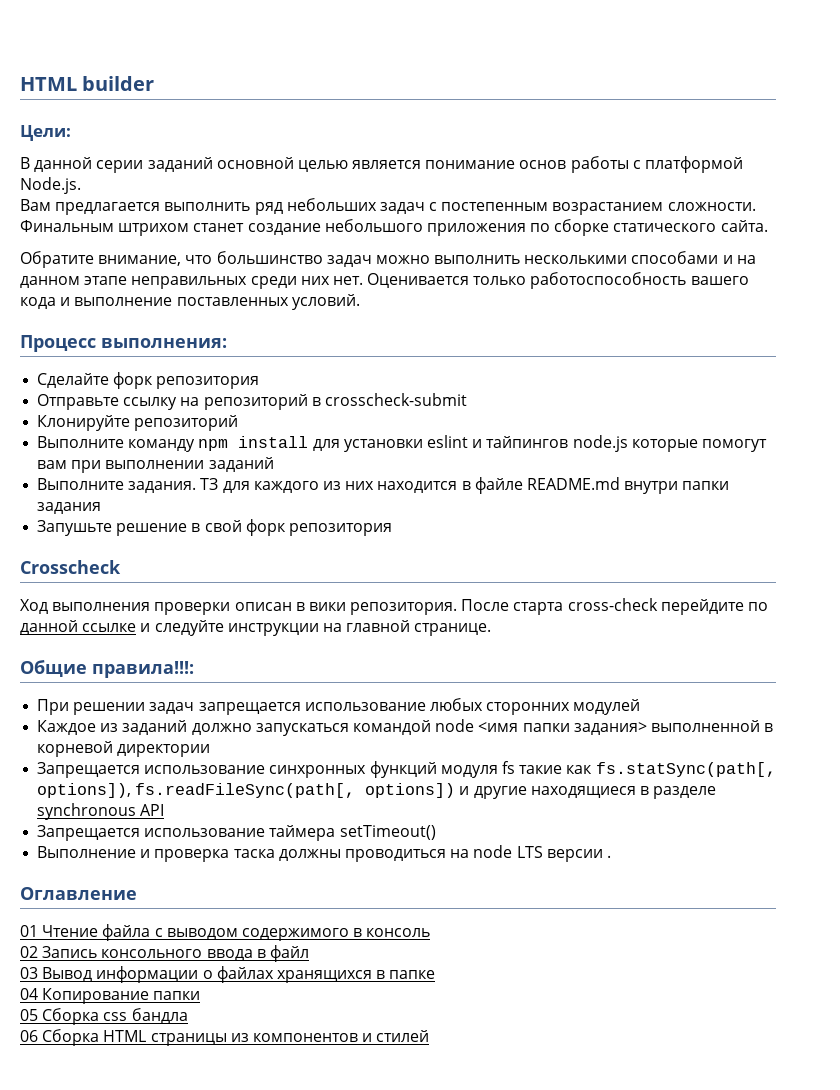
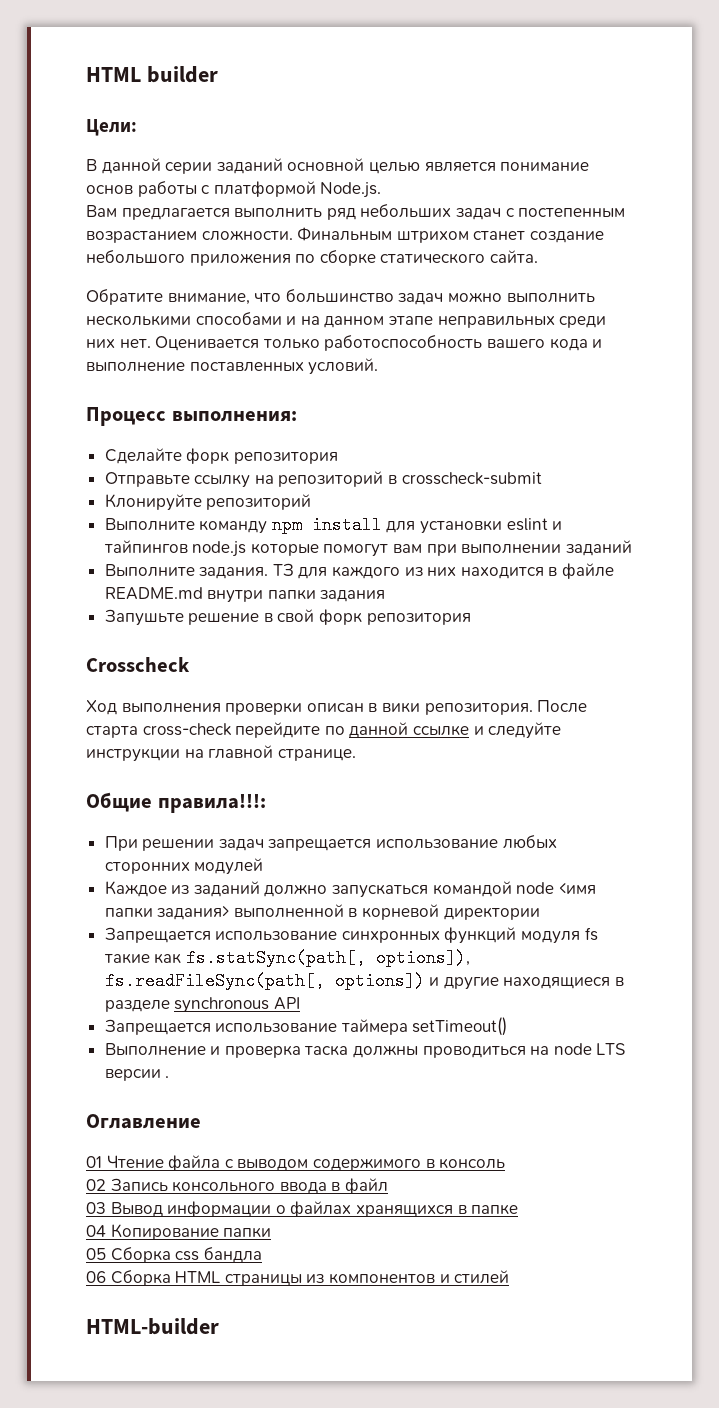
+ HTML-builder

